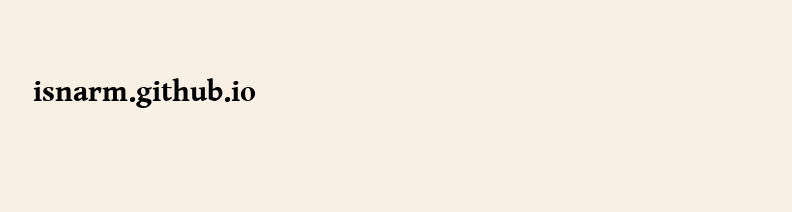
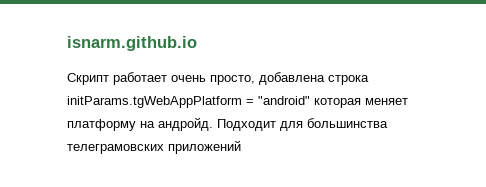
+ Скрипт работает очень просто, добавлена строка initParams.tgWebAppPlatform = "android" которая меняет платформу на андройд. Подходит для большинства телеграмовских приложений

